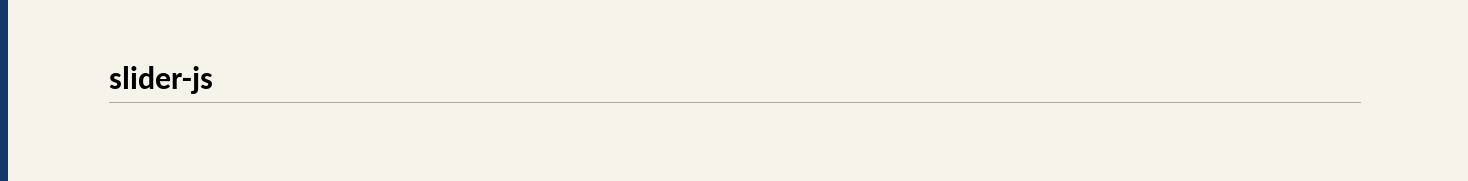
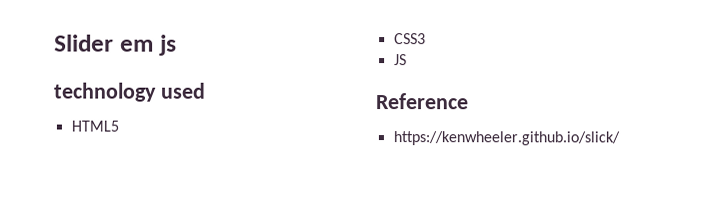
- slider-js
+ Slider em js
+ technology used
+ HTML5
+ CSS3
+ JS
+ Reference
+ https://kenwheeler.github.io/slick/

